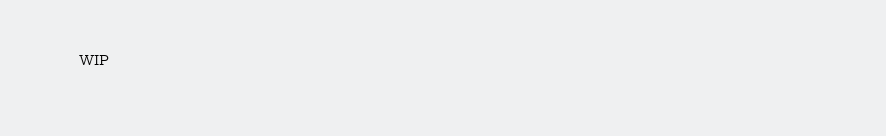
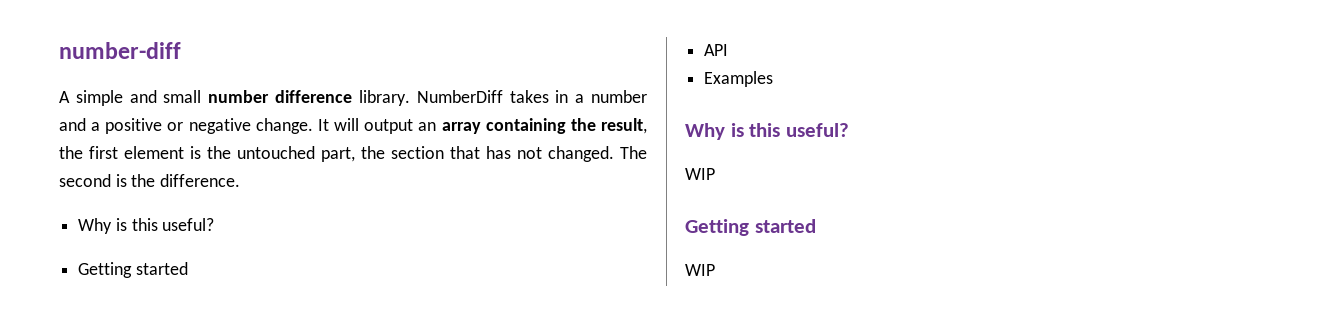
+ number-diff
+ A simple and small number difference library. NumberDiff takes in a number and a positive or negative change. It will output an array containing the result, the first element is the untouched part, the section that has not changed. The second is the difference.
+ Why is this useful?
+ Getting started
+ API
+ Examples
+ Why is this useful?
+ WIP
+ Getting started

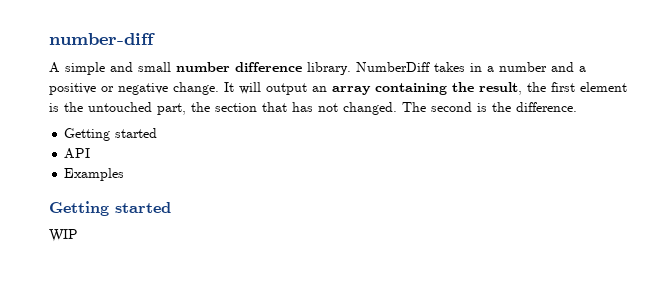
  The second is the difference.
- Why is this useful?
  Examples
- Why is this useful?
- WIP

